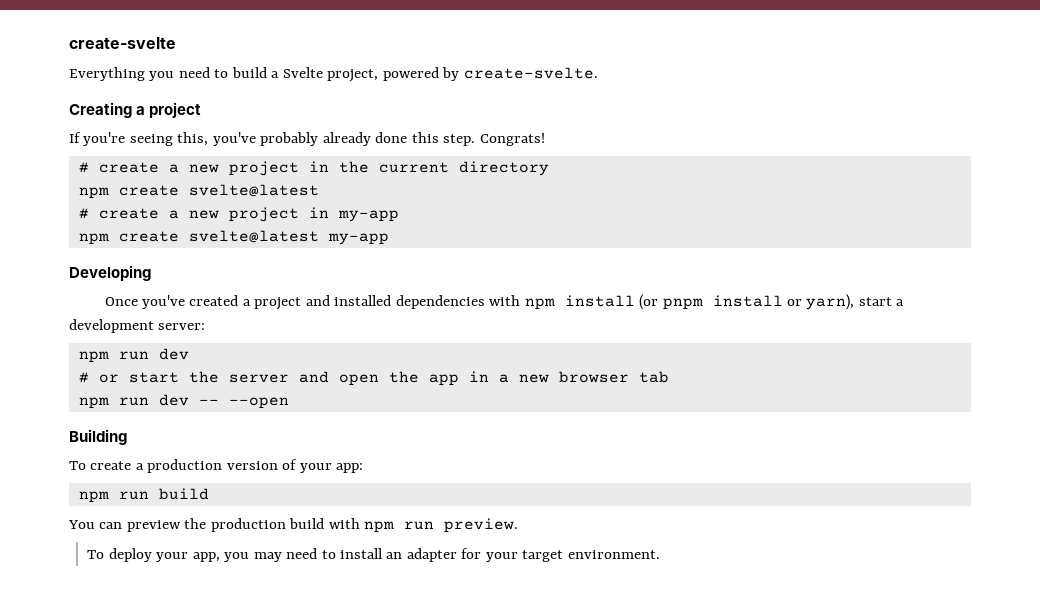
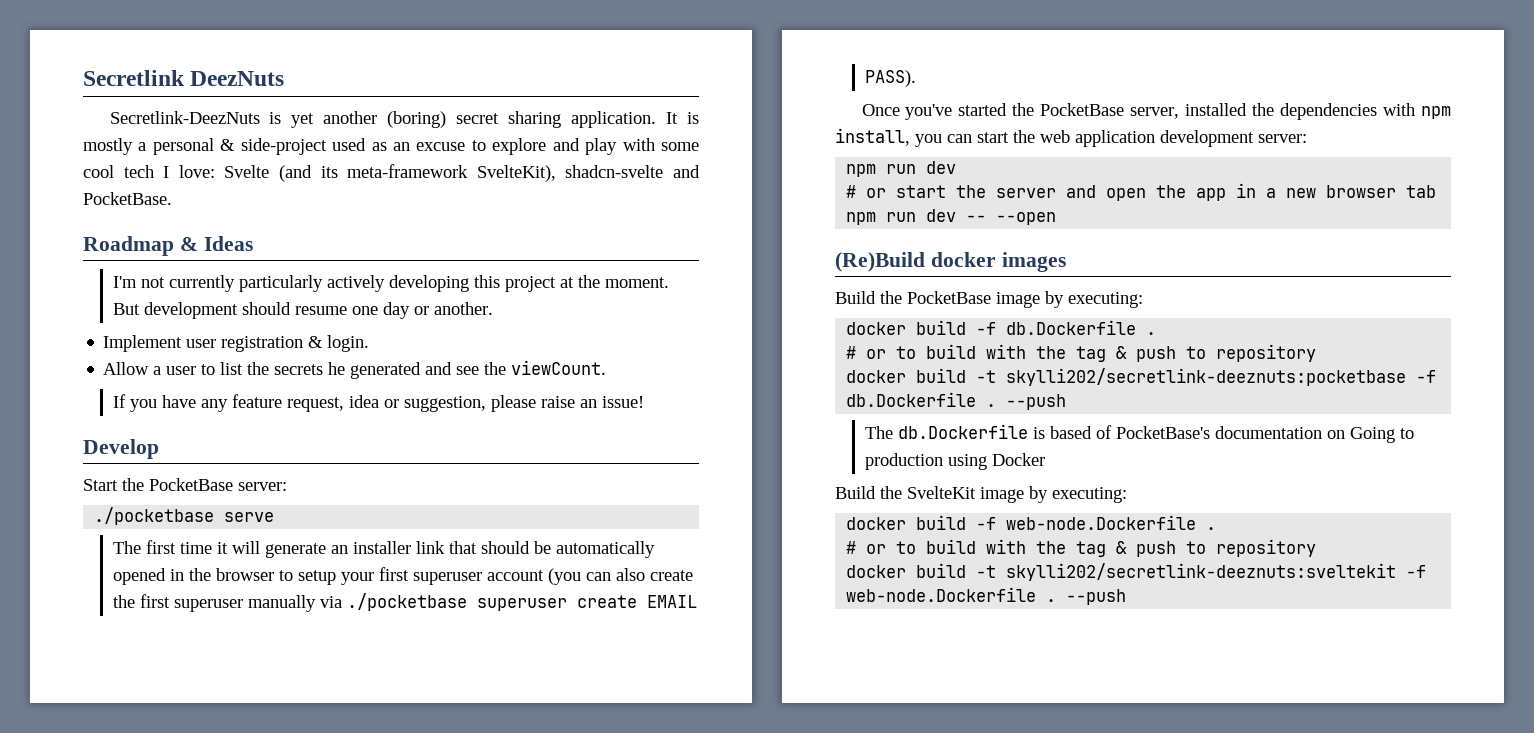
- create-svelte
- Everything you need to build a Svelte project, powered by create-svelte.
- Creating a project
- If you're seeing this, you've probably already done this step. Congrats!
- # create a new project in the current directory
- npm create svelte@latest
- # create a new project in my-app
- npm create svelte@latest my-app
- Developing
- Once you've created a project and installed dependencies with npm install (or pnpm install or yarn), start a development server:
+ Secretlink DeezNuts
+ Secretlink-DeezNuts is yet another (boring) secret sharing application. It is mostly a personal & side-project used as an excuse to explore and play with some cool tech I love: Svelte (and its meta-framework SvelteKit), shadcn-svelte and PocketBase.
+ Roadmap & Ideas
+ I'm not currently particularly actively developing this project at the moment. But development should resume one day or another.
+ Implement user registration & login.
+ Allow a user to list the secrets he generated and see the viewCount.
+ If you have any feature request, idea or suggestion, please raise an issue!
+ Develop
+ Start the PocketBase server:
+ ./pocketbase serve
+ The first time it will generate an installer link that should be automatically opened in the browser to setup your first superuser account (you can also create the first superuser manually via ./pocketbase superuser create EMAIL PASS).
+ Once you've started the PocketBase server, installed the dependencies with npm install, you can start the web application development server:
- Building
- To create a production version of your app:
- npm run build
- You can preview the production build with npm run preview.
- To deploy your app, you may need to install an adapter for your target environment.
+ (Re)Build docker images
+ Build the PocketBase image by executing:
+ docker build -f db.Dockerfile .
+ # or to build with the tag & push to repository
+ docker build -t skylli202/secretlink-deeznuts:pocketbase -f db.Dockerfile . --push
+ The db.Dockerfile is based of PocketBase's documentation on Going to production using Docker
+ Build the SvelteKit image by executing:
+ docker build -f web-node.Dockerfile .
+ # or to build with the tag & push to repository
+ docker build -t skylli202/secretlink-deeznuts:sveltekit -f web-node.Dockerfile . --push

